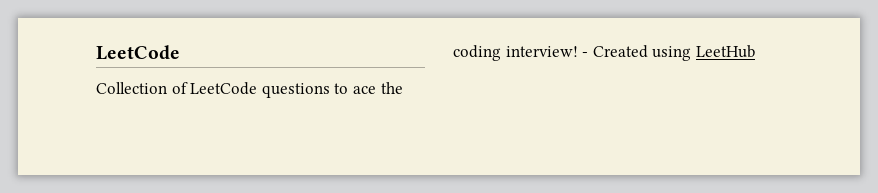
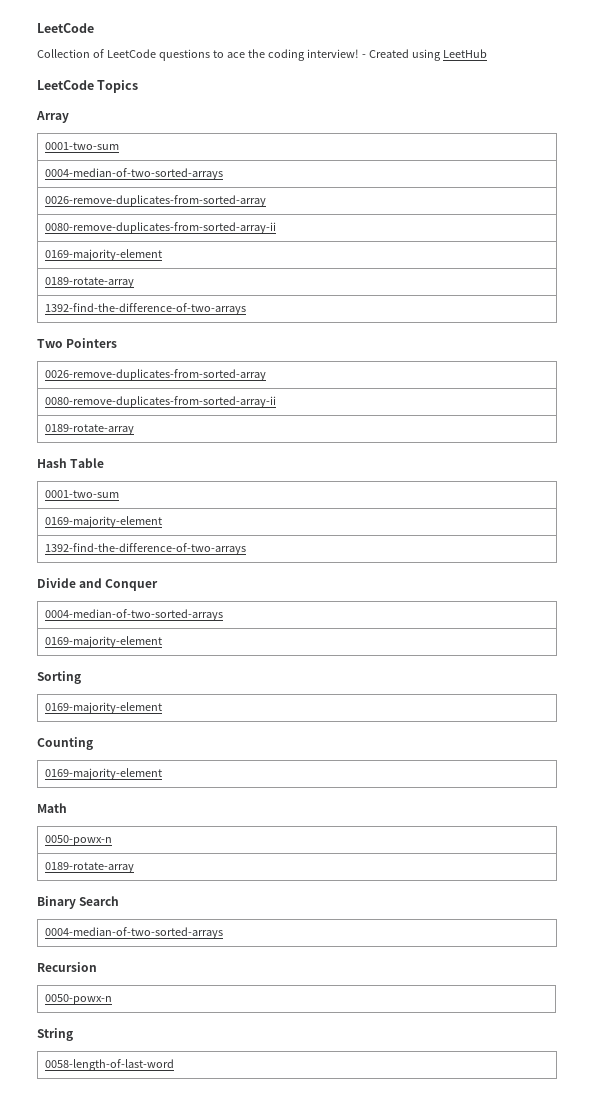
+ LeetCode Topics
+ Array
+ 0001-two-sum
+ 0004-median-of-two-sorted-arrays
+ 0026-remove-duplicates-from-sorted-array
+ 0080-remove-duplicates-from-sorted-array-ii
+ 0169-majority-element
+ 0189-rotate-array
+ 1392-find-the-difference-of-two-arrays
+ Two Pointers
+ 0026-remove-duplicates-from-sorted-array
+ 0080-remove-duplicates-from-sorted-array-ii
+ 0189-rotate-array
+ Hash Table
+ 0001-two-sum
+ 0169-majority-element
+ 1392-find-the-difference-of-two-arrays
+ Divide and Conquer
+ 0004-median-of-two-sorted-arrays
+ 0169-majority-element
+ Sorting
+ 0169-majority-element
+ Counting
+ 0169-majority-element
+ Math
+ 0050-powx-n
+ 0189-rotate-array
+ Binary Search
+ 0004-median-of-two-sorted-arrays
+ Recursion
+ 0050-powx-n
+ String
+ 0058-length-of-last-word

